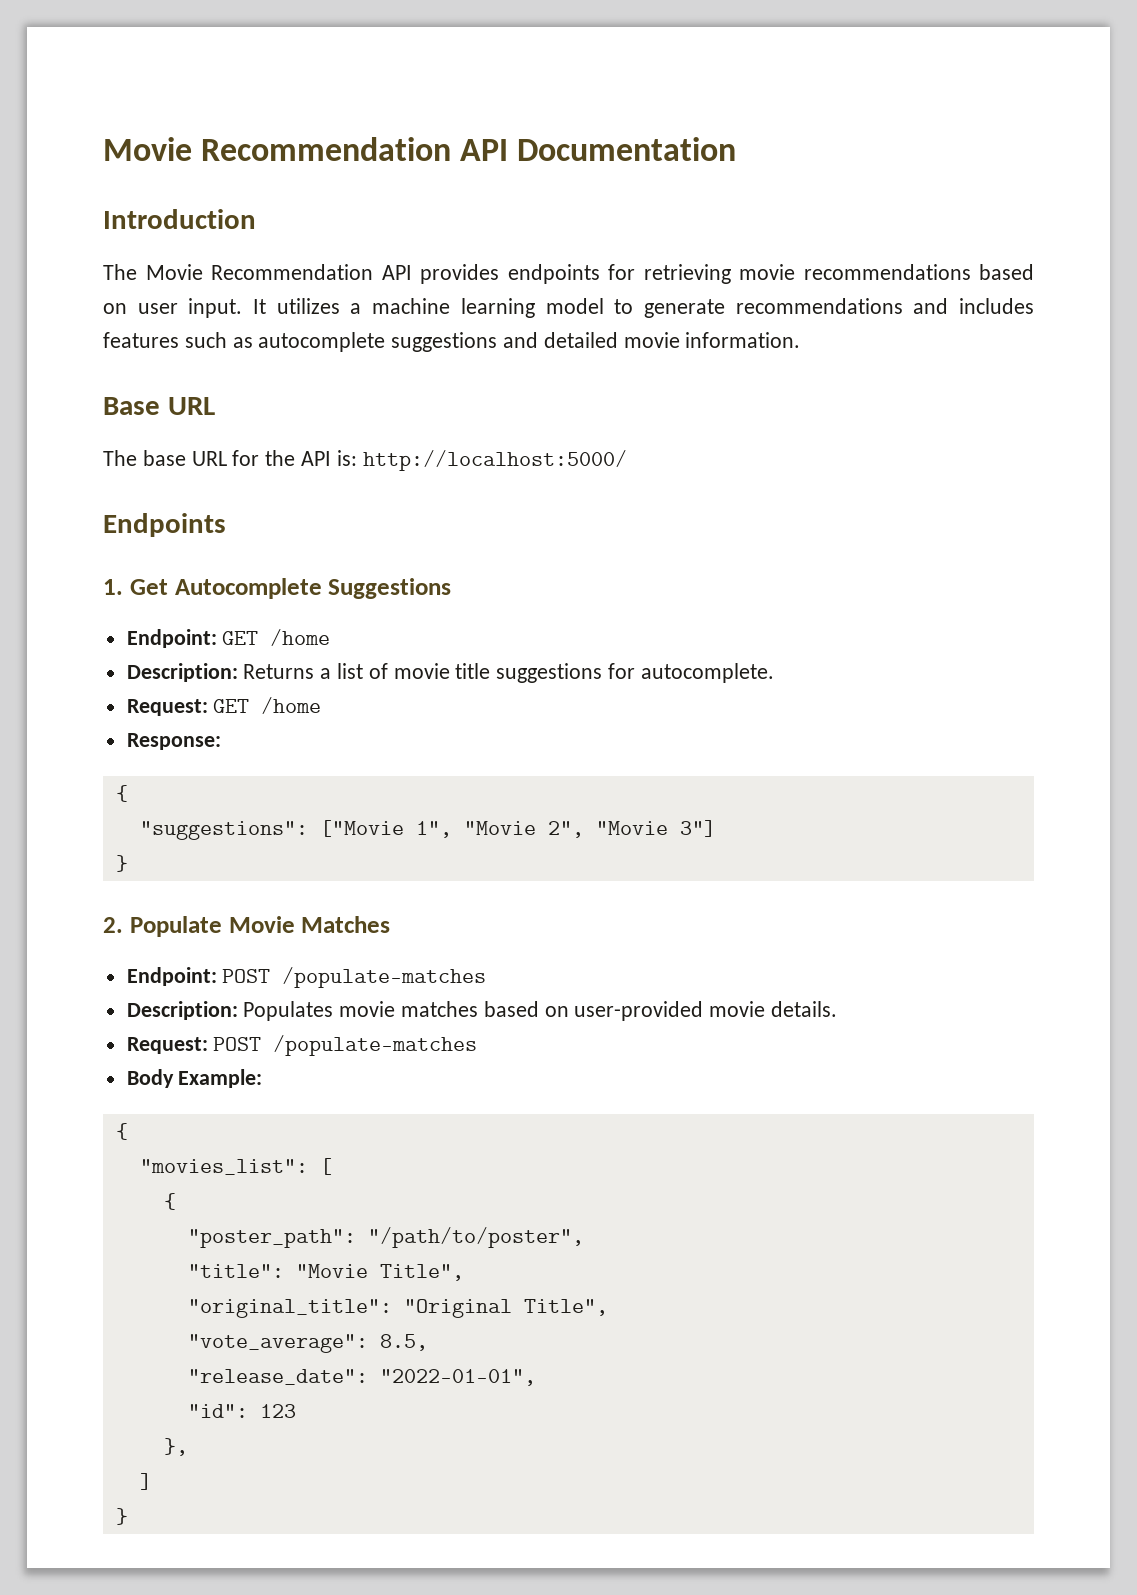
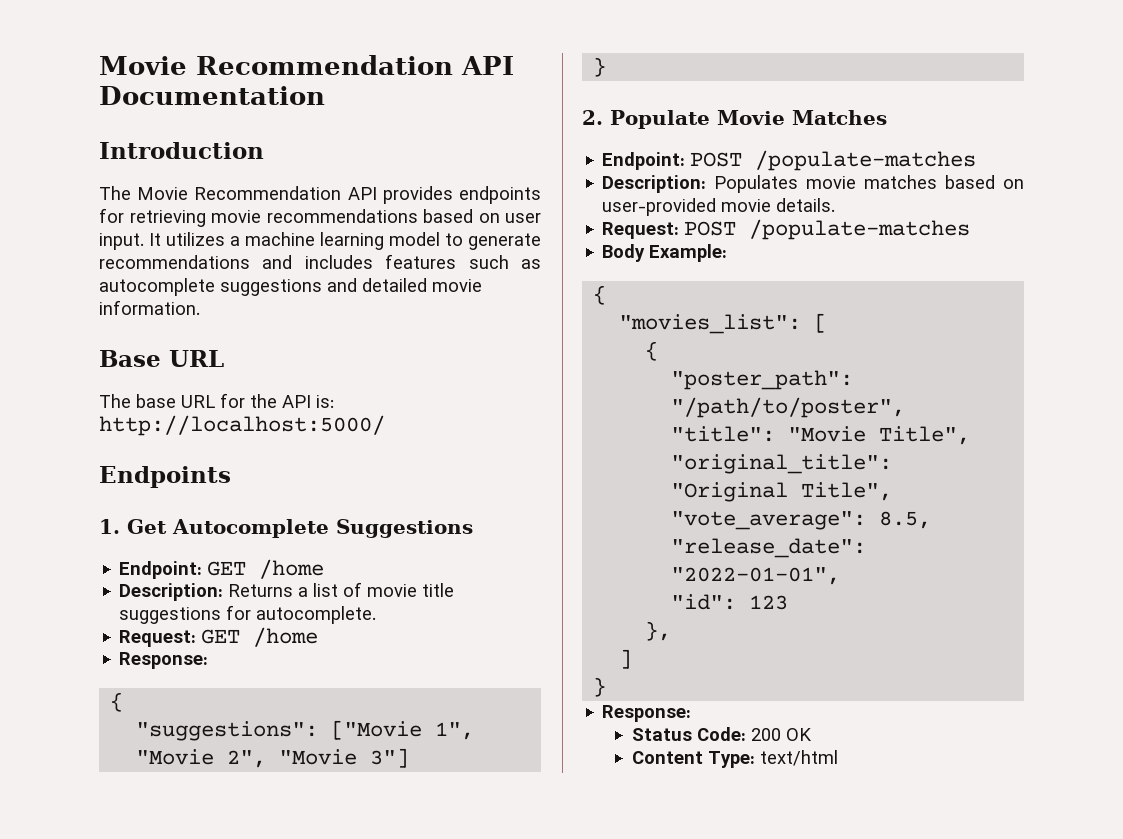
  ]
  }
+ Response:
+ Status Code: 200 OK
+ Content Type: text/html

